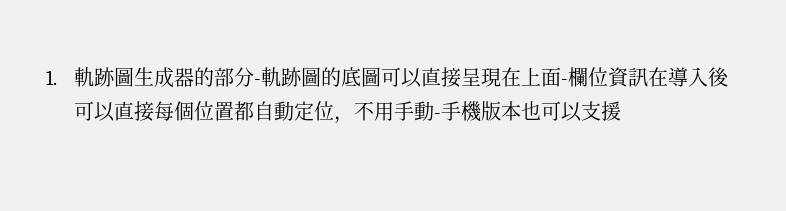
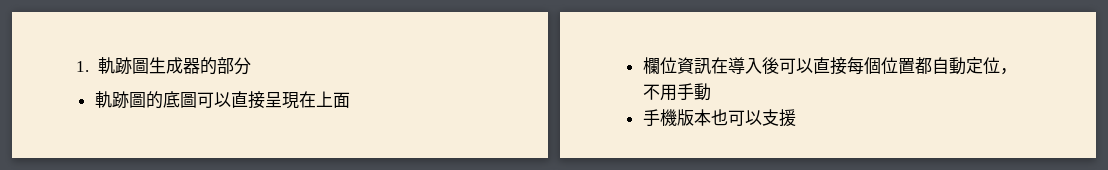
- 1.軌跡圖生成器的部分-軌跡圖的底圖可以直接呈現在上面-欄位資訊在導入後可以直接每個位置都自動定位，不用手動-手機版本也可以支援
+ 1.軌跡圖生成器的部分
+ 軌跡圖的底圖可以直接呈現在上面
+ 欄位資訊在導入後可以直接每個位置都自動定位，不用手動
+ 手機版本也可以支援

